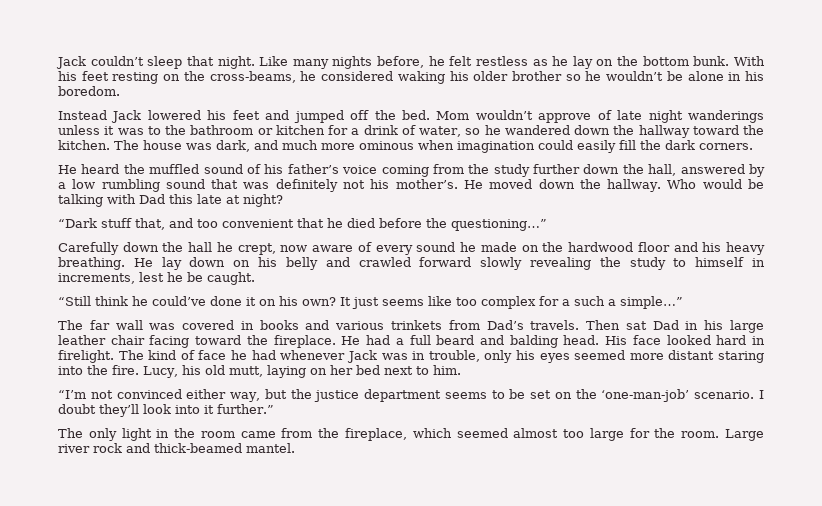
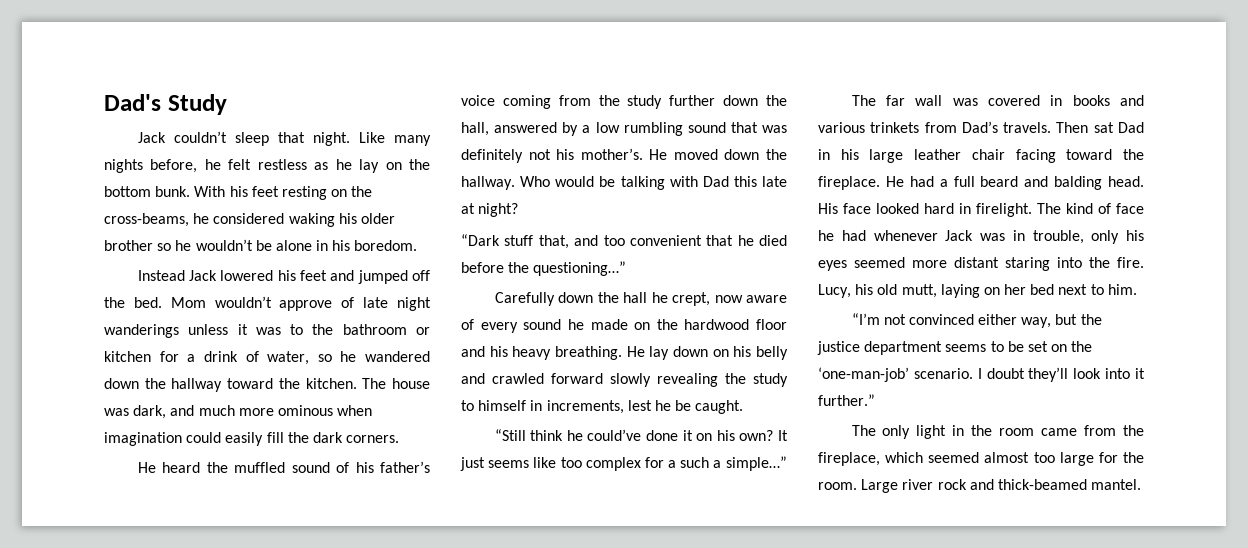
+ Dad's Study

